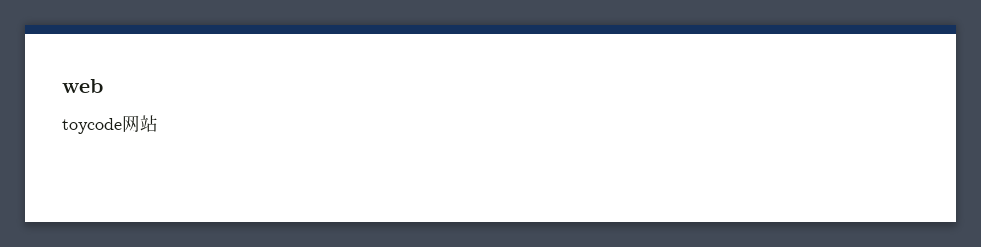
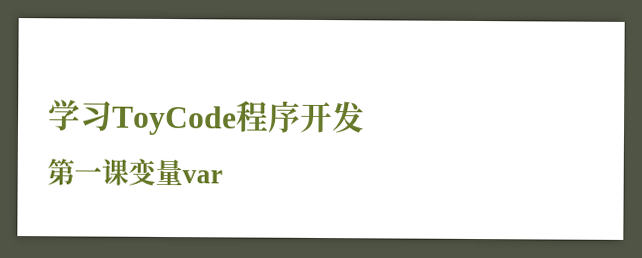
- web
- toycode网站
+ 学习ToyCode程序开发
+ 第一课变量var

